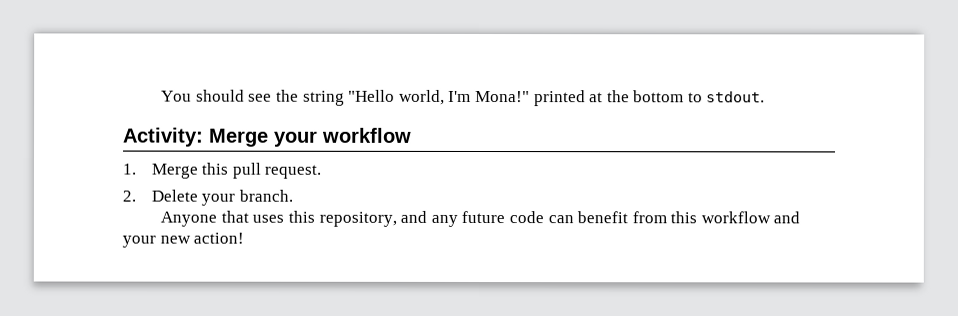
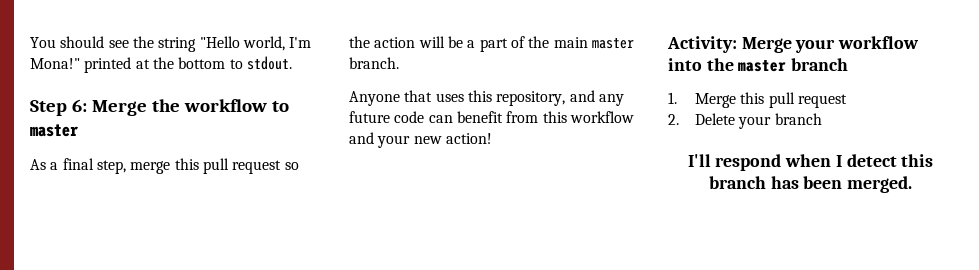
- Activity: Merge your workflow
- 1. Merge this pull request.
- 2. Delete your branch.
+ Step 6: Merge the workflow to master
+ As a final step, merge this pull request so the action will be a part of the main master branch.
+ Activity: Merge your workflow into the master branch
+ 1. Merge this pull request
+ 2. Delete your branch
+ I'll respond when I detect this branch has been merged.

